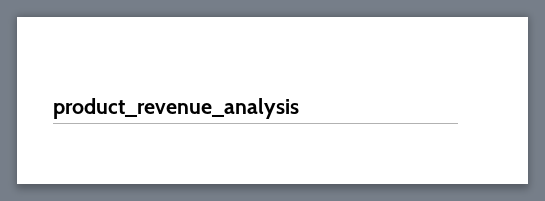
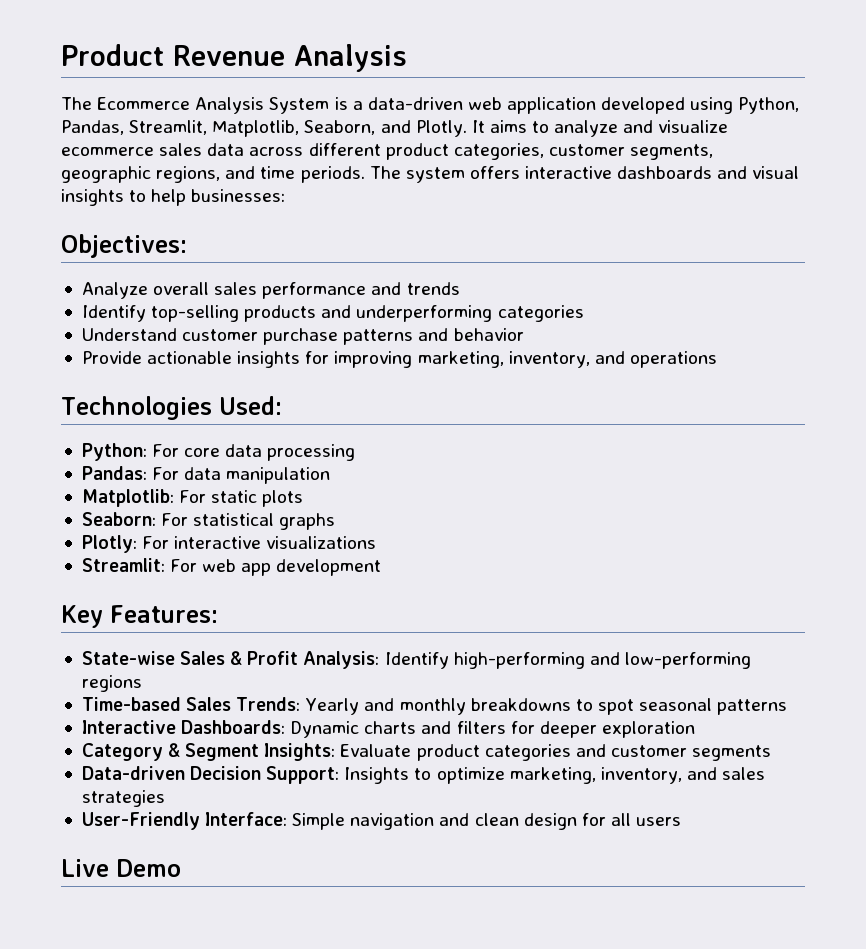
- product_revenue_analysis
+ Product Revenue Analysis
+ The Ecommerce Analysis System is a data-driven web application developed using Python, Pandas, Streamlit, Matplotlib, Seaborn, and Plotly. It aims to analyze and visualize ecommerce sales data across different product categories, customer segments, geographic regions, and time periods. The system offers interactive dashboards and visual insights to help businesses:
+ Objectives:
+ Analyze overall sales performance and trends
+ Identify top-selling products and underperforming categories
+ Understand customer purchase patterns and behavior
+ Provide actionable insights for improving marketing, inventory, and operations
+ Technologies Used:
+ Python: For core data processing
+ Pandas: For data manipulation
+ Matplotlib: For static plots
+ Seaborn: For statistical graphs
+ Plotly: For interactive visualizations
+ Streamlit: For web app development
+ Key Features:
+ State-wise Sales & Profit Analysis: Identify high-performing and low-performing regions
+ Time-based Sales Trends: Yearly and monthly breakdowns to spot seasonal patterns
+ Interactive Dashboards: Dynamic charts and filters for deeper exploration
+ Category & Segment Insights: Evaluate product categories and customer segments
+ Data-driven Decision Support: Insights to optimize marketing, inventory, and sales strategies
+ User-Friendly Interface: Simple navigation and clean design for all users
+ Live Demo

